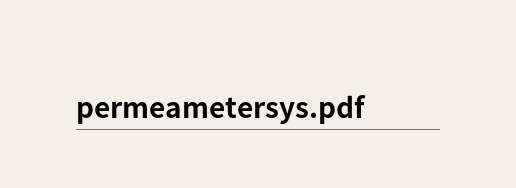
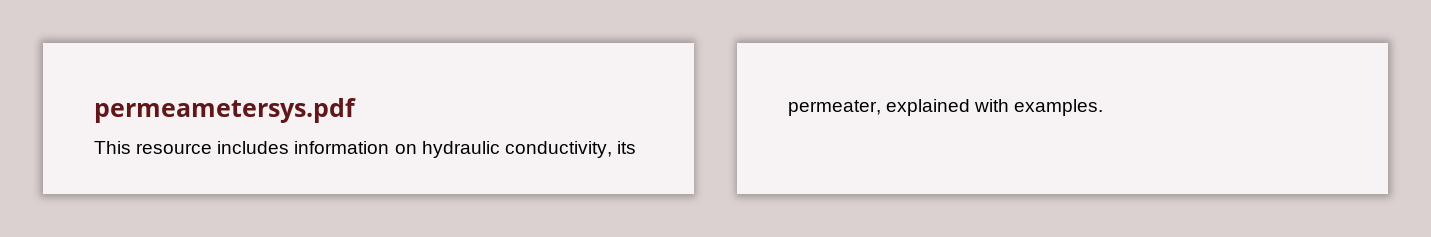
+ This resource includes information on hydraulic conductivity, its permeater, explained with examples.

